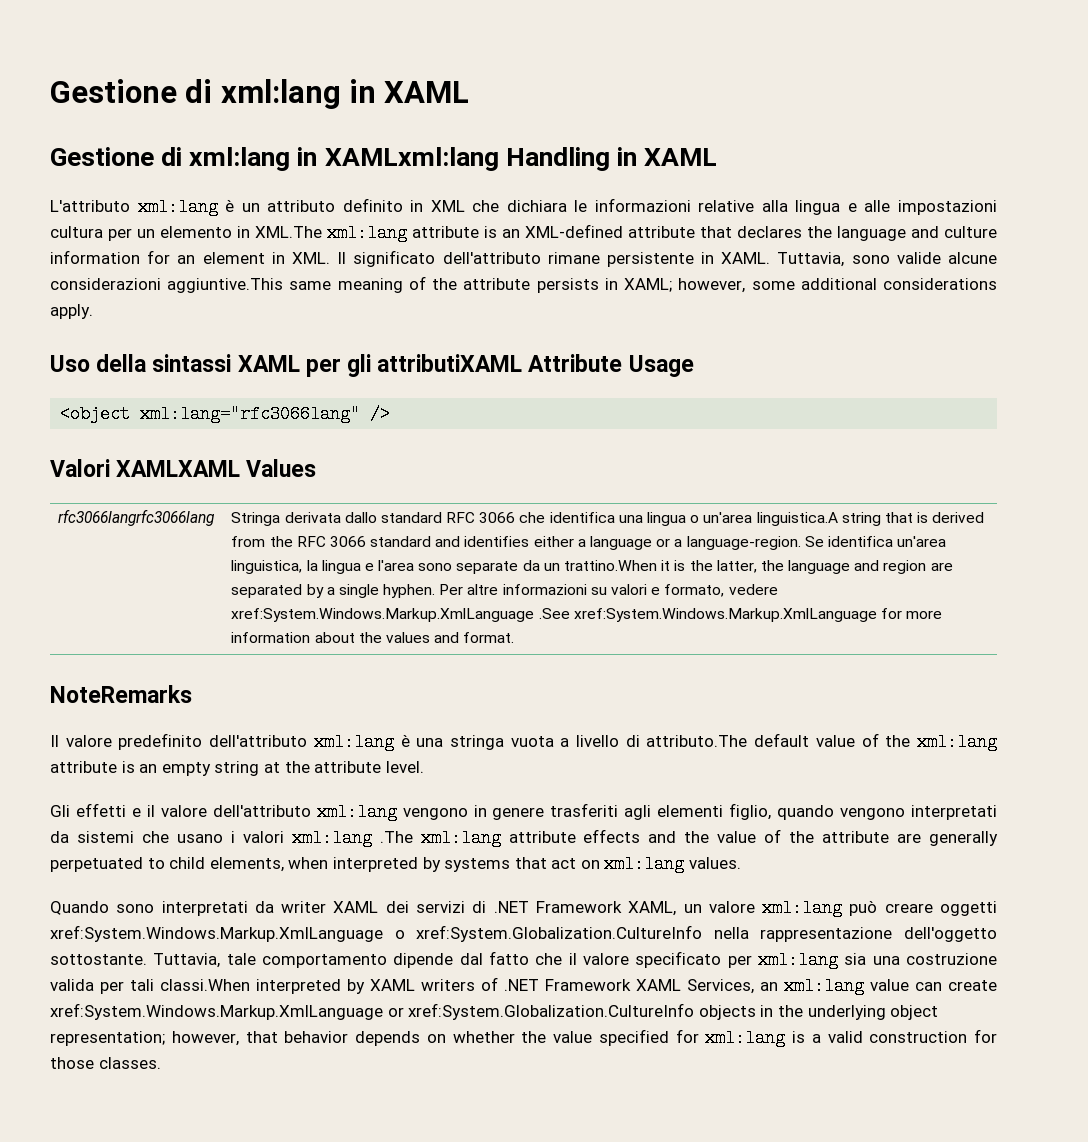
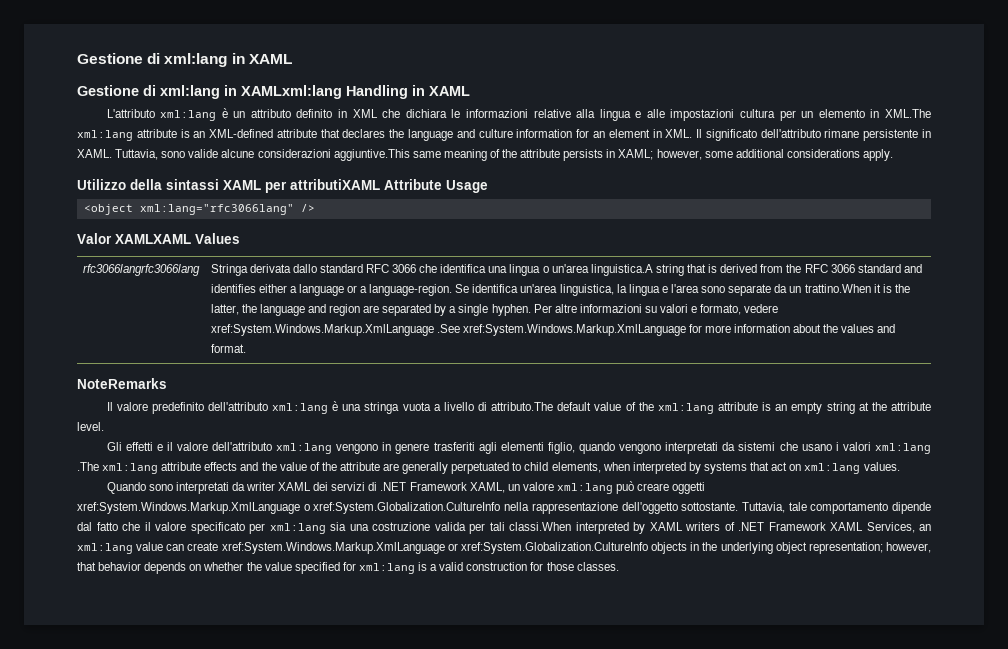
- Uso della sintassi XAML per gli attributiXAML Attribute Usage
+ Utilizzo della sintassi XAML per attributiXAML Attribute Usage
- Valori XAMLXAML Values
+ Valor XAMLXAML Values

